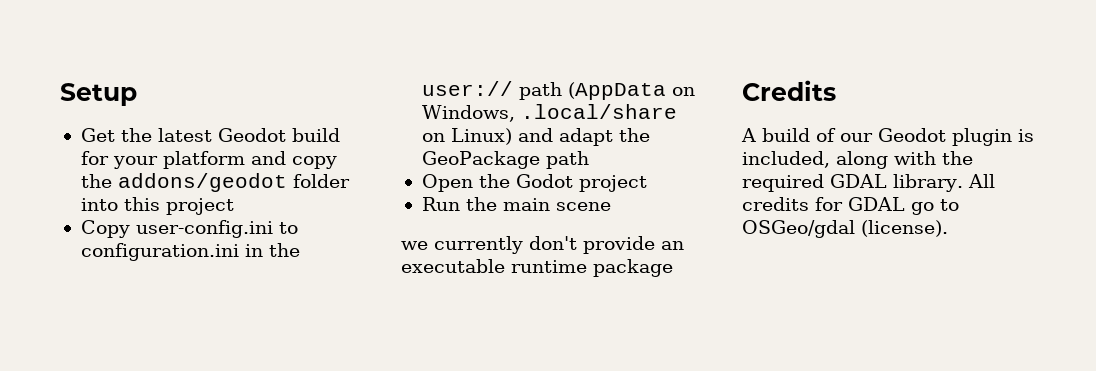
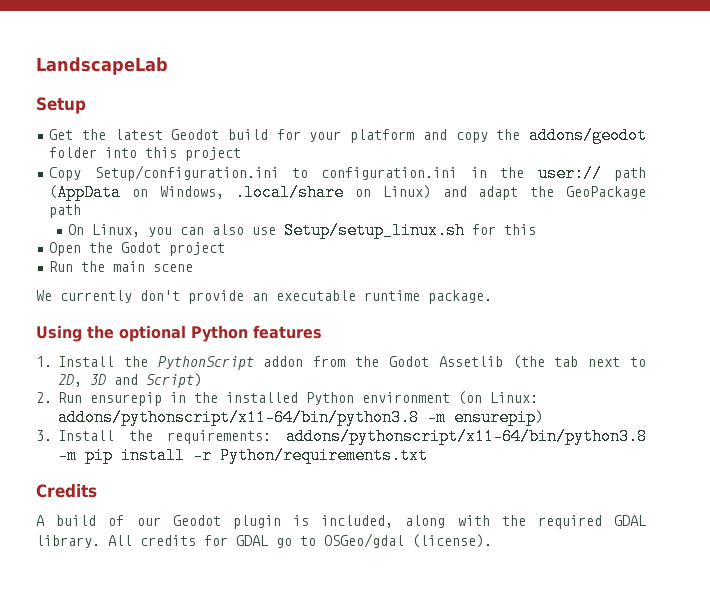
+ LandscapeLab
- Copy user-config.ini to configuration.ini in the user:// path (AppData on Windows, .local/share on Linux) and adapt the GeoPackage path
+ Copy Setup/configuration.ini to configuration.ini in the user:// path (AppData on Windows, .local/share on Linux) and adapt the GeoPackage path
+ On Linux, you can also use Setup/setup_linux.sh for this
- we currently don't provide an executable runtime package
+ We currently don't provide an executable runtime package.
+ Using the optional Python features
+ 1. Install the PythonScript addon from the Godot Assetlib (the tab next to 2D, 3D and Script)
+ 2. Run ensurepip in the installed Python environment (on Linux: addons/pythonscript/x11-64/bin/python3.8 -m ensurepip)
+ 3. Install the requirements: addons/pythonscript/x11-64/bin/python3.8 -m pip install -r Python/requirements.txt

